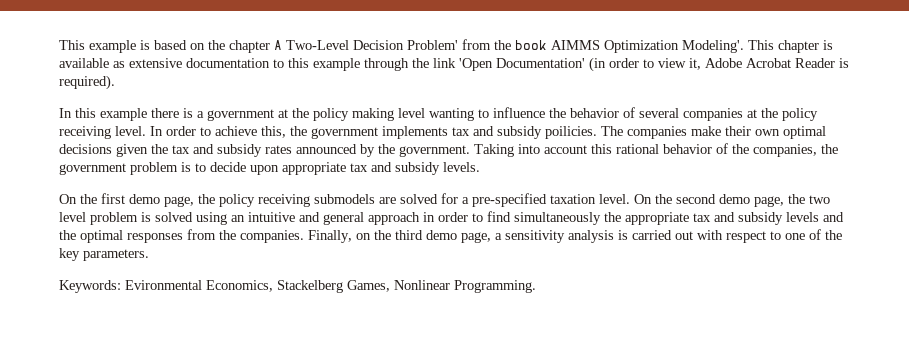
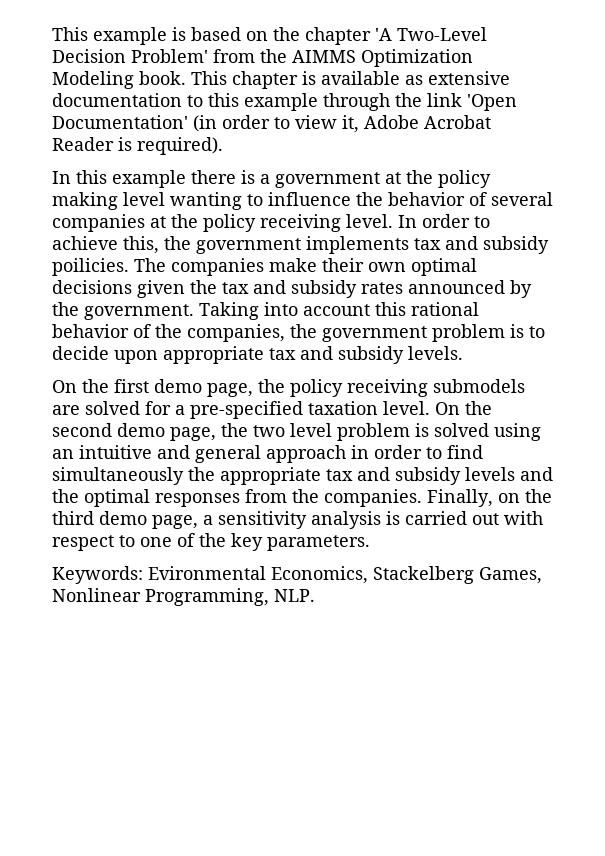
- This example is based on the chapter A Two-Level Decision Problem' from the book AIMMS Optimization Modeling'.
+ This example is based on the chapter 'A Two-Level Decision Problem' from the AIMMS Optimization Modeling book.
- Keywords: Evironmental Economics, Stackelberg Games, Nonlinear Programming.
+ Keywords: Evironmental Economics, Stackelberg Games, Nonlinear Programming, NLP.

